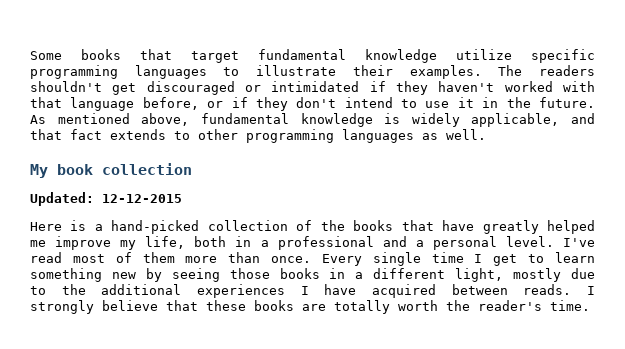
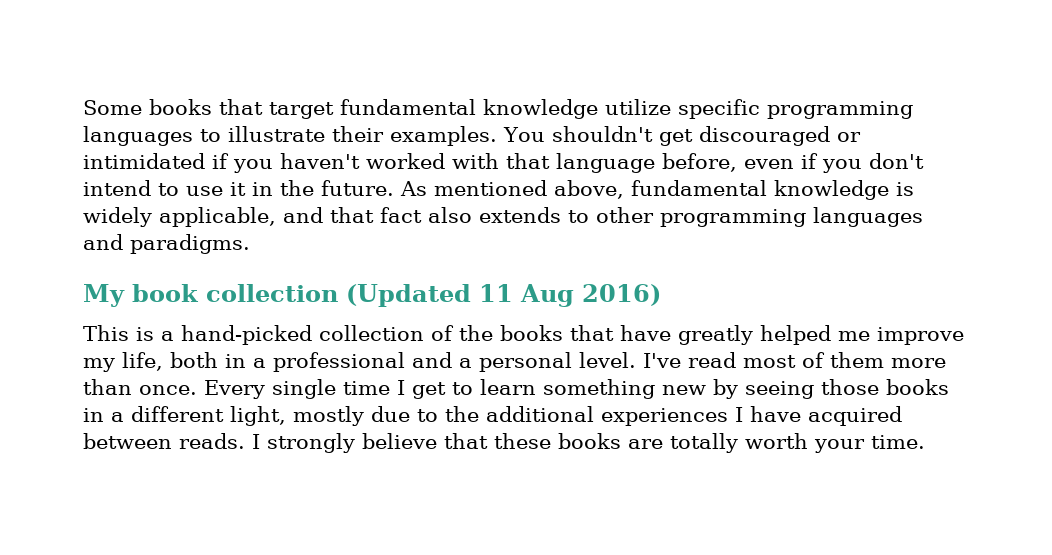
- The readers shouldn't get discouraged or intimidated if they haven't worked with that language before, or if they don't intend to use it in the future.
+ You shouldn't get discouraged or intimidated if you haven't worked with that language before, even if you don't intend to use it in the future.
- As mentioned above, fundamental knowledge is widely applicable, and that fact extends to other programming languages as well.
+ As mentioned above, fundamental knowledge is widely applicable, and that fact also extends to other programming languages and paradigms.
- My book collection
- Updated: 12-12-2015
- Here is a hand-picked collection of the books that have greatly helped me improve my life, both in a professional and a personal level.
+ My book collection (Updated 11 Aug 2016)
+ This is a hand-picked collection of the books that have greatly helped me improve my life, both in a professional and a personal level.
- I strongly believe that these books are totally worth the reader's time.
+ I strongly believe that these books are totally worth your time.

